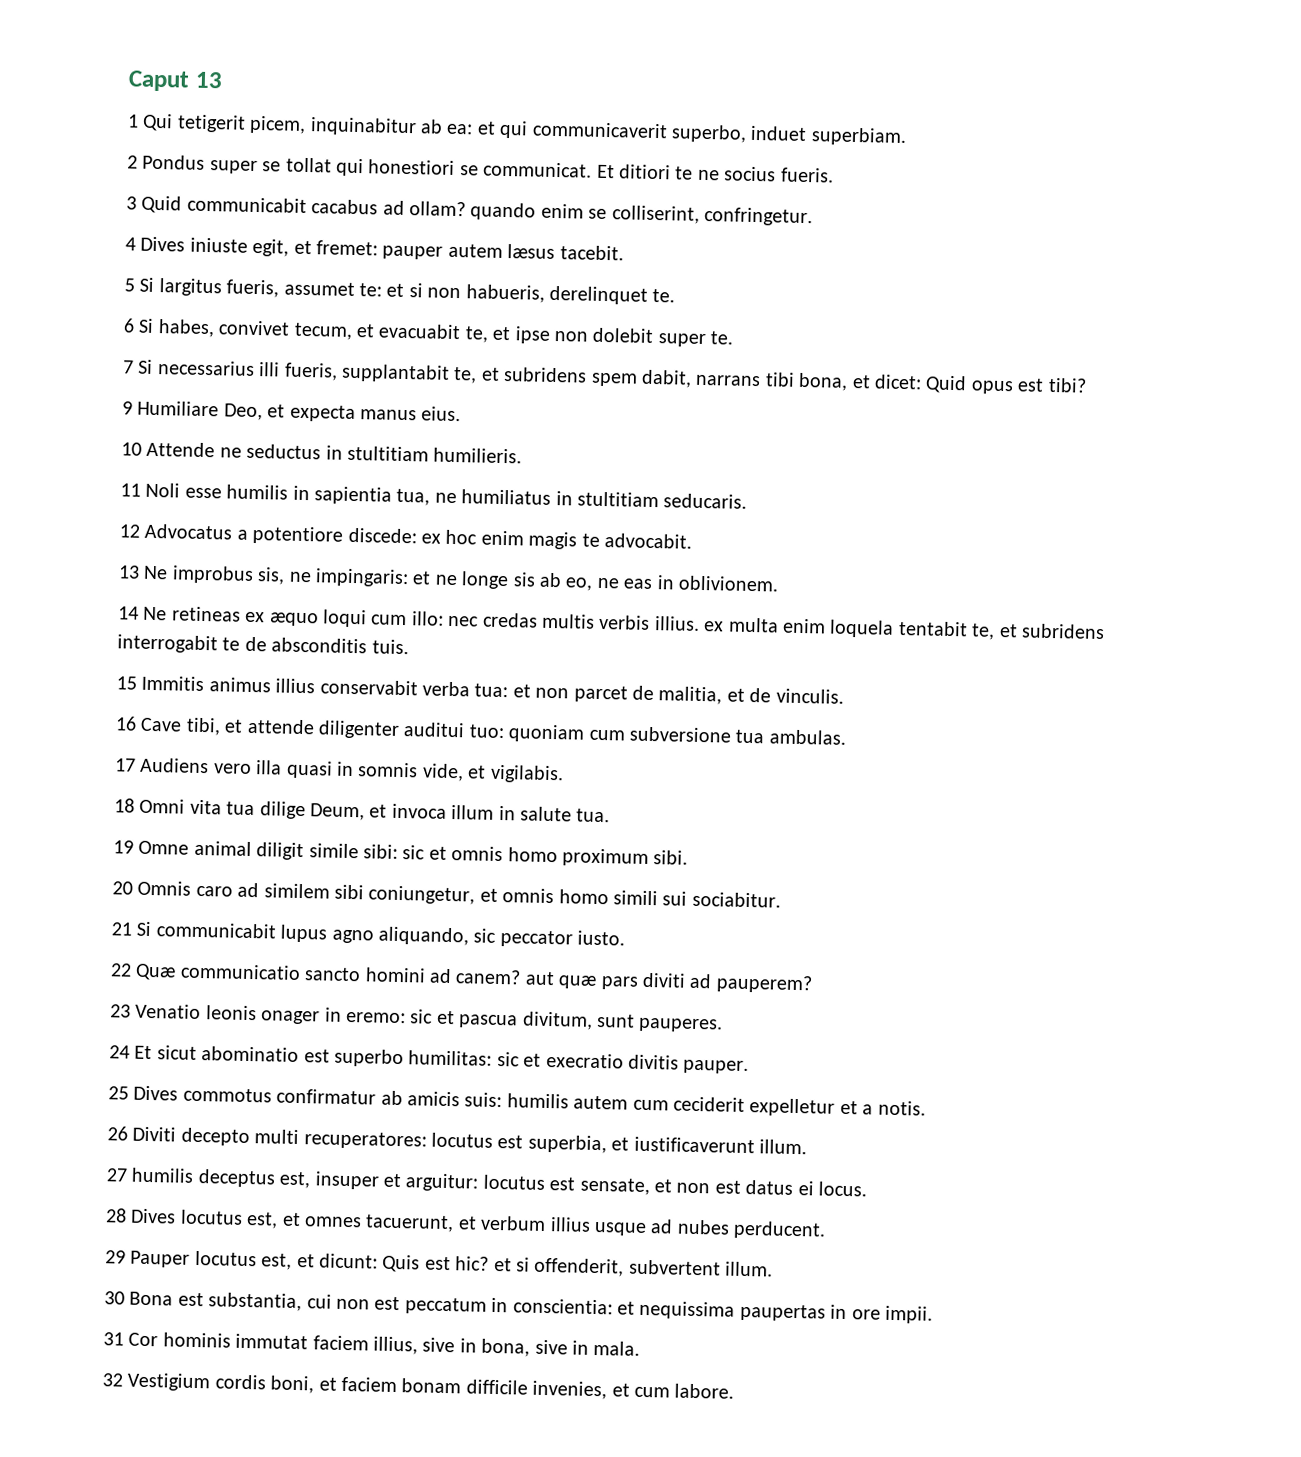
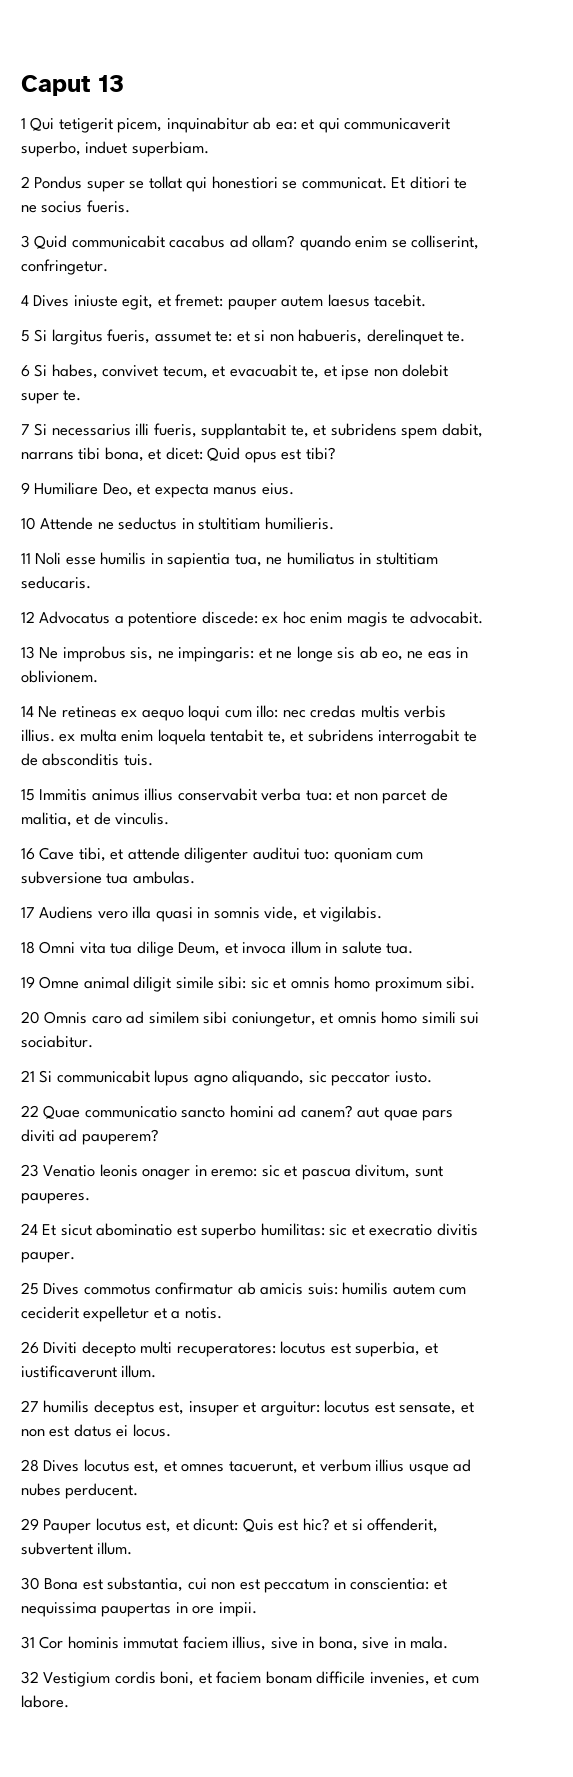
- 4 Dives iniuste egit, et fremet: pauper autem læsus tacebit.
+ 4 Dives iniuste egit, et fremet: pauper autem laesus tacebit.
- 14 Ne retineas ex æquo loqui cum illo: nec credas multis verbis illius. ex multa enim loquela tentabit te, et subridens interrogabit te de absconditis tuis.
+ 14 Ne retineas ex aequo loqui cum illo: nec credas multis verbis illius. ex multa enim loquela tentabit te, et subridens interrogabit te de absconditis tuis.
- 22 Quæ communicatio sancto homini ad canem? aut quæ pars diviti ad pauperem?
+ 22 Quae communicatio sancto homini ad canem? aut quae pars diviti ad pauperem?

